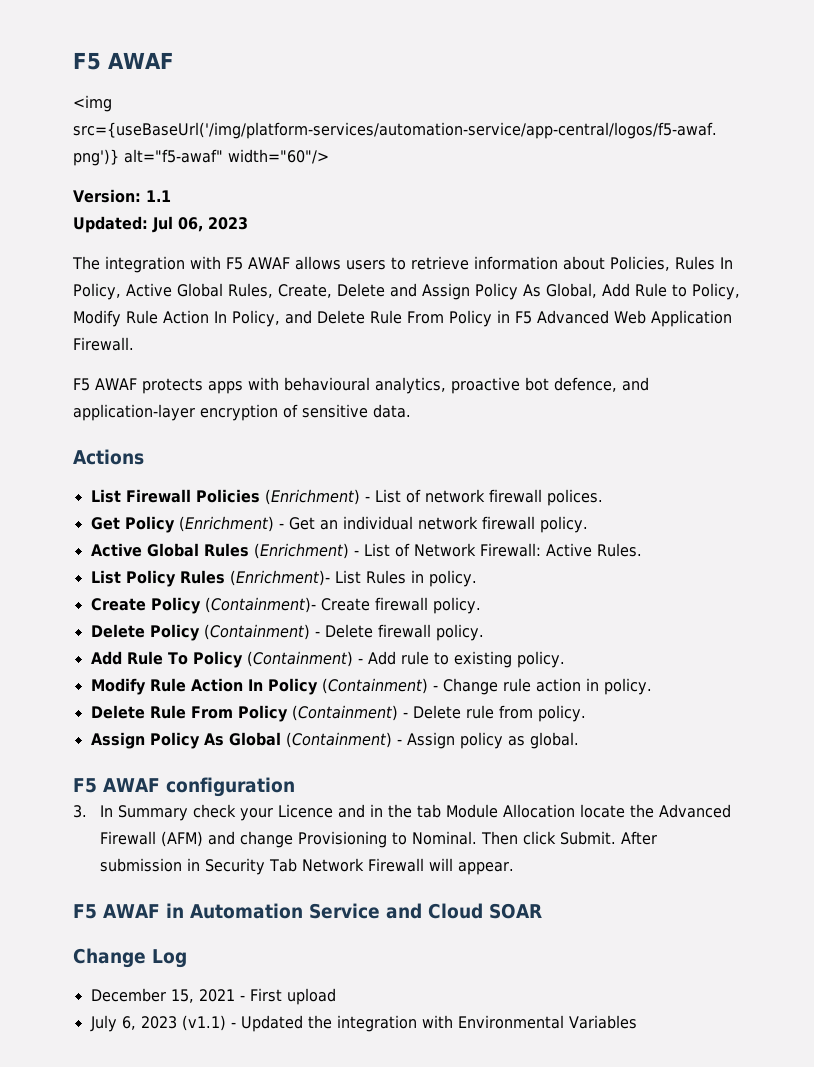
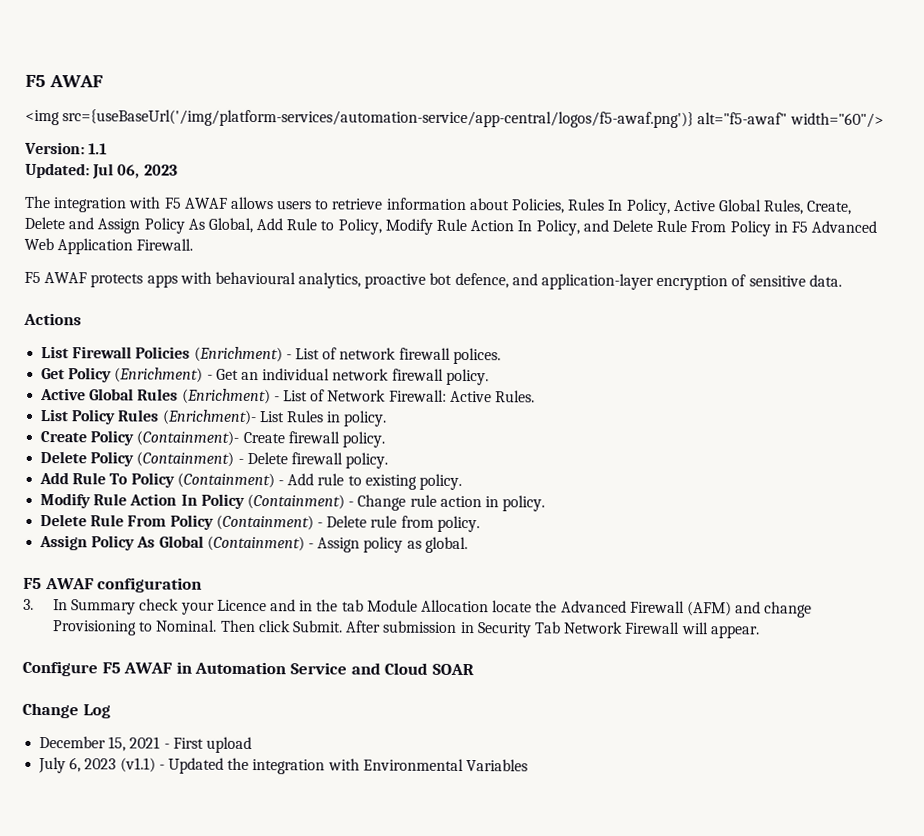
- F5 AWAF in Automation Service and Cloud SOAR
+ Configure F5 AWAF in Automation Service and Cloud SOAR

